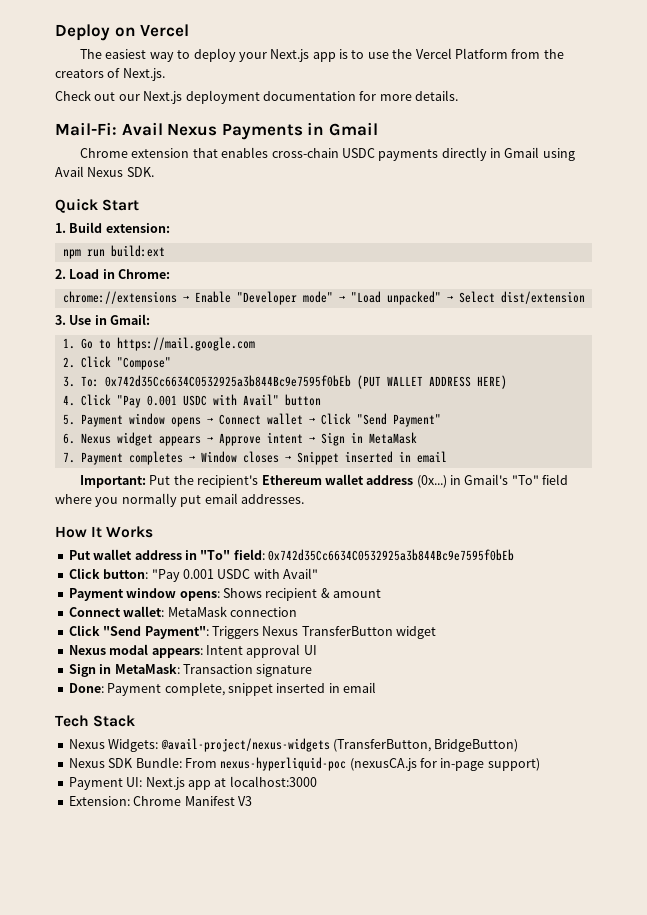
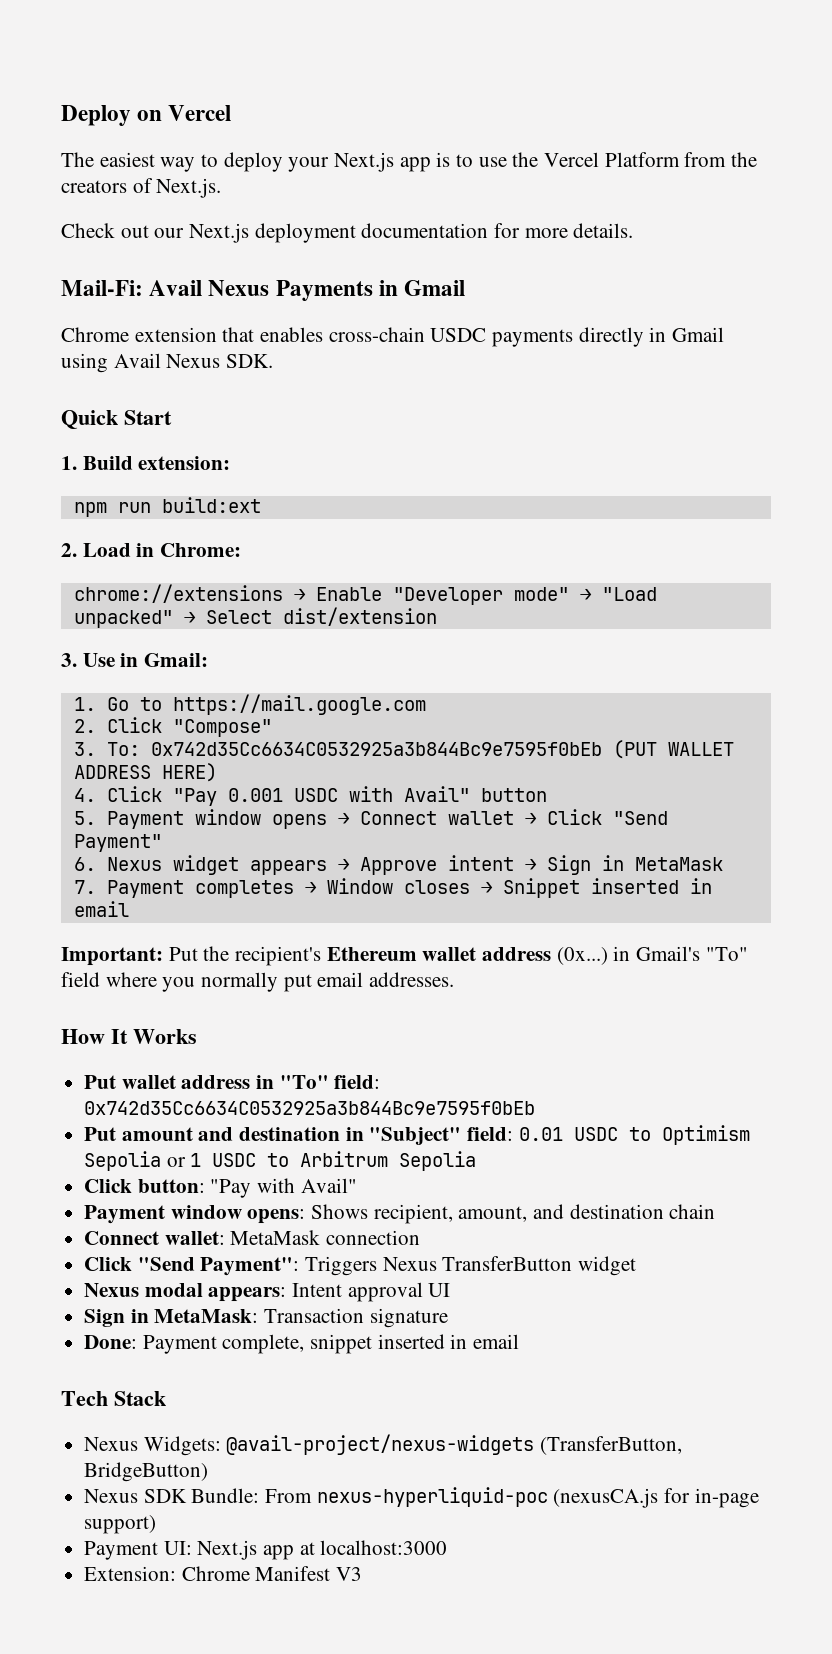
+ Put amount and destination in "Subject" field: 0.01 USDC to Optimism Sepolia or 1 USDC to Arbitrum Sepolia
- Click button: "Pay 0.001 USDC with Avail"
+ Click button: "Pay with Avail"
- Payment window opens: Shows recipient & amount
+ Payment window opens: Shows recipient, amount, and destination chain

